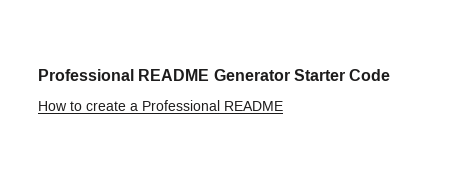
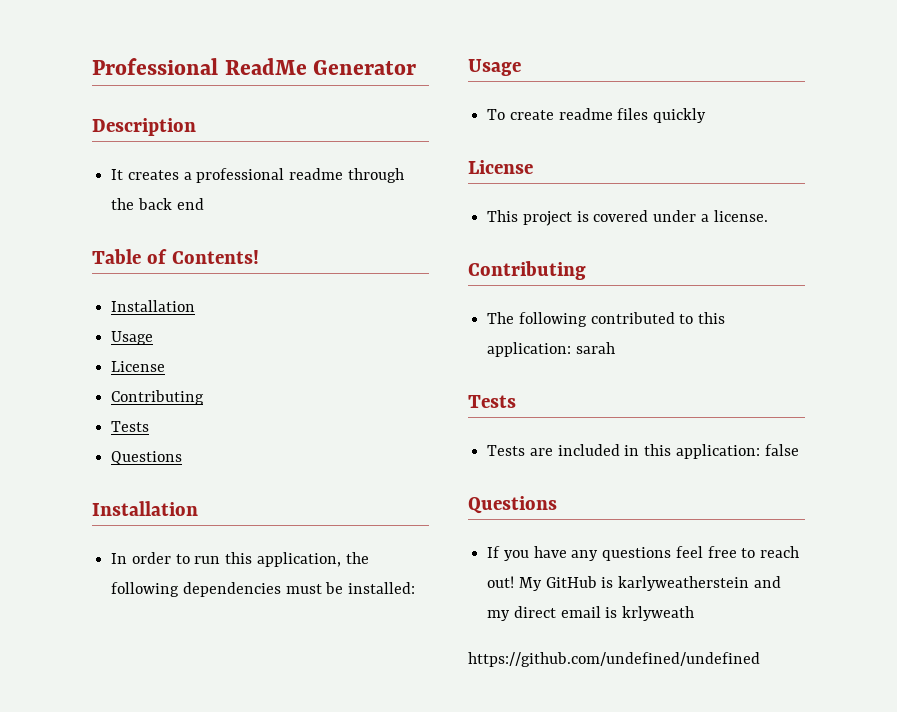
- Professional README Generator Starter Code
- How to create a Professional README
+ Professional ReadMe Generator
+ Description
+ It creates a professional readme through the back end
+ Table of Contents!
+ Installation
+ Usage
+ License
+ Contributing
+ Tests
+ Questions
+ Installation
+ In order to run this application, the following dependencies must be installed:
+ Usage
+ To create readme files quickly
+ License
+ This project is covered under a license.
+ Contributing
+ The following contributed to this application: sarah
+ Tests
+ Tests are included in this application: false
+ Questions
+ If you have any questions feel free to reach out! My GitHub is karlyweatherstein and my direct email is krlyweath
+ https://github.com/undefined/undefined

